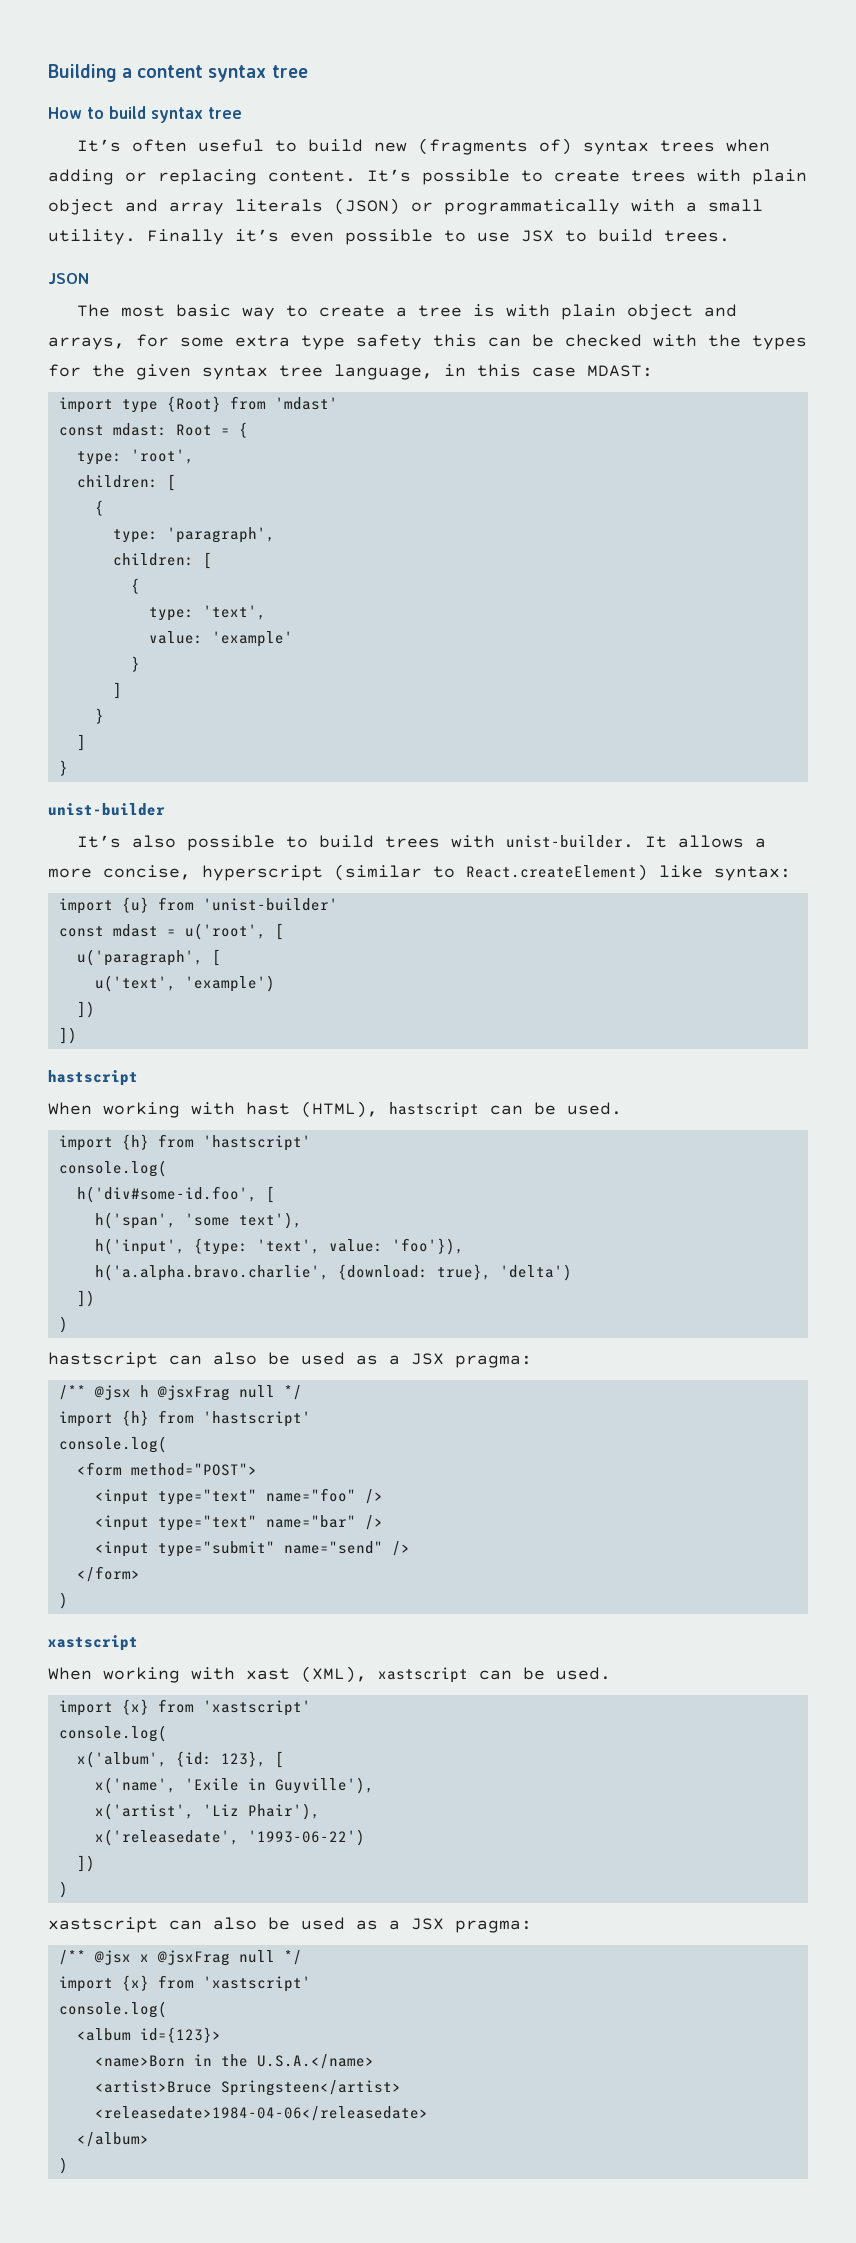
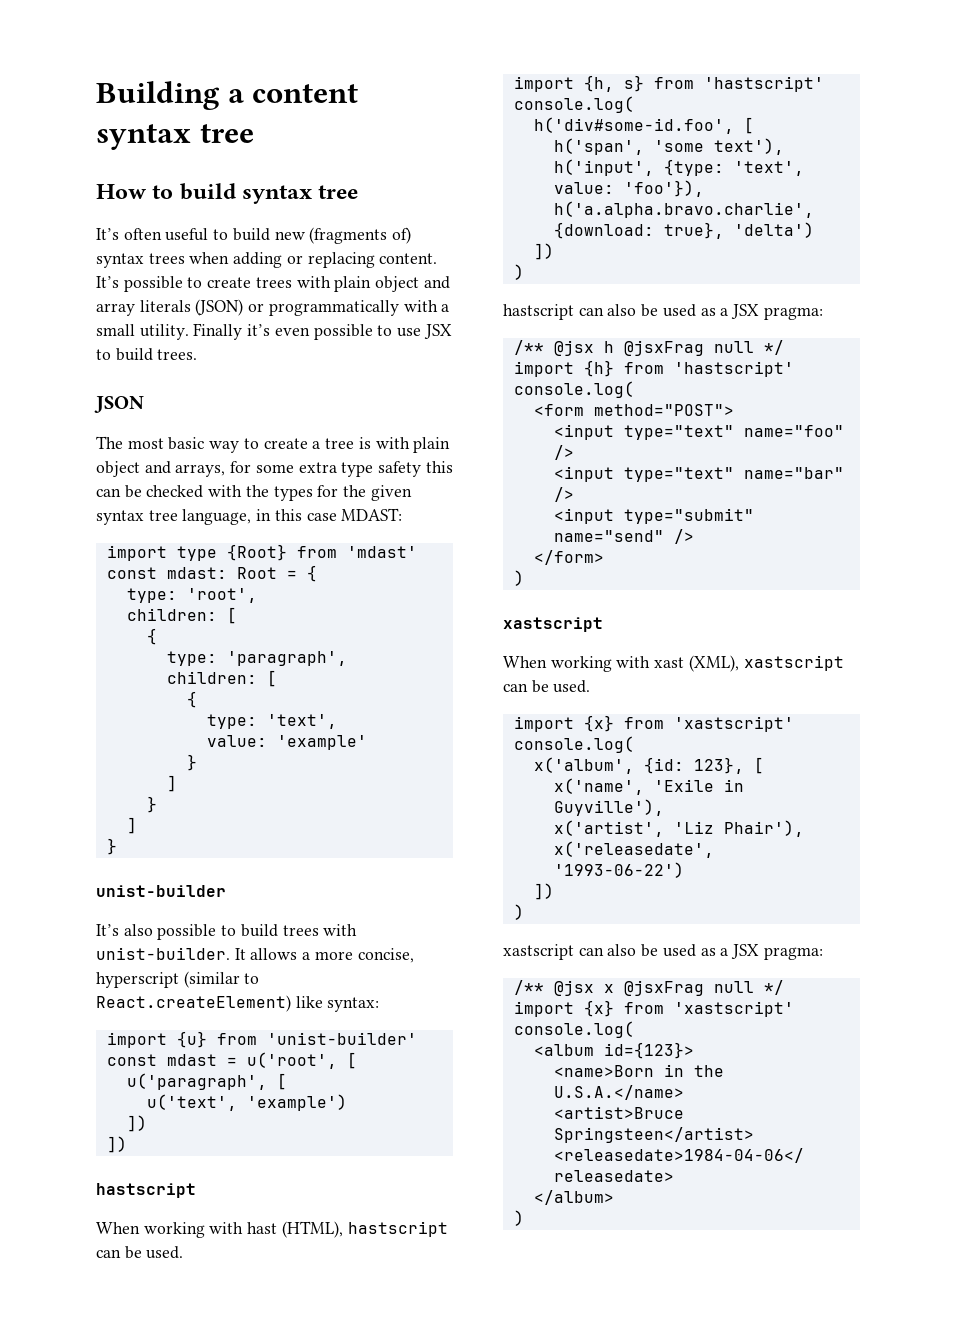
  When working with hast (HTML), hastscript can be used.
- import {h} from 'hastscript'
+ import {h, s} from 'hastscript'

